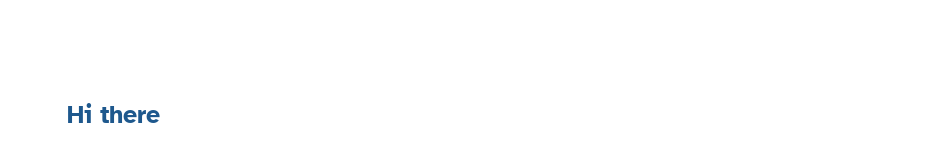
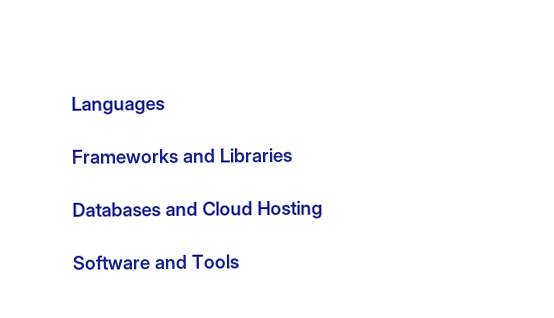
- Hi there
+ Languages
+ Frameworks and Libraries
+ Databases and Cloud Hosting
+ Software and Tools

